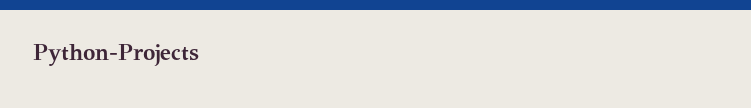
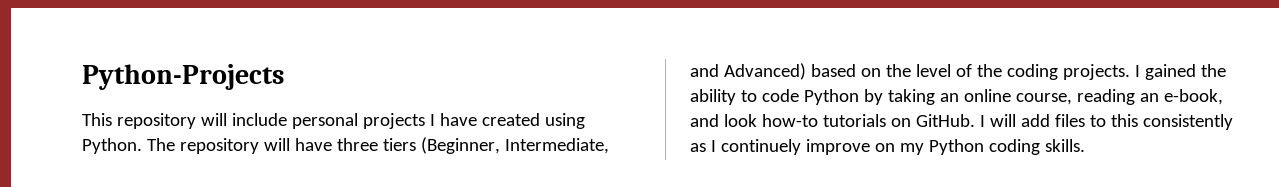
+ This repository will include personal projects I have created using Python. The repository will have three tiers (Beginner, Intermediate, and Advanced) based on the level of the coding projects. I gained the ability to code Python by taking an online course, reading an e-book, and look how-to tutorials on GitHub. I will add files to this consistently as I continuely improve on my Python coding skills.

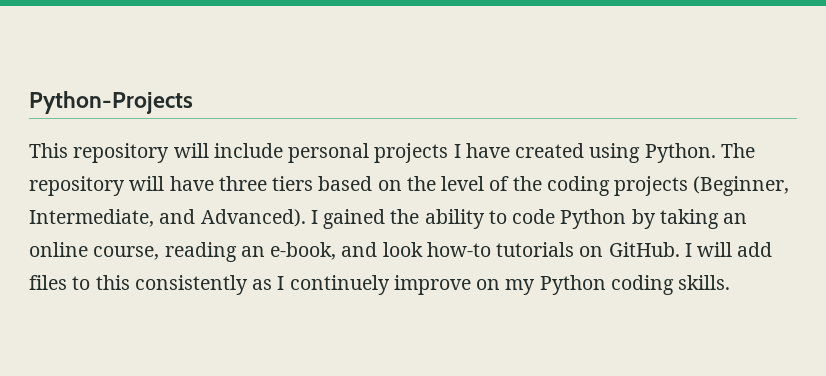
- The repository will have three tiers (Beginner, Intermediate, and Advanced) based on the level of the coding projects.
+ The repository will have three tiers based on the level of the coding projects (Beginner, Intermediate, and Advanced).

